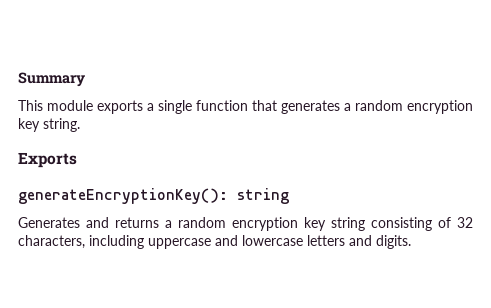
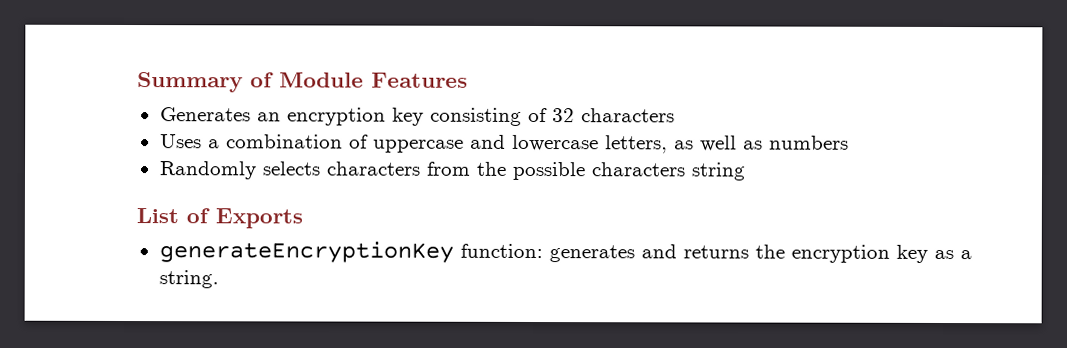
- Summary
- This module exports a single function that generates a random encryption key string.
- Exports
- generateEncryptionKey(): string
- Generates and returns a random encryption key string consisting of 32 characters, including uppercase and lowercase letters and digits.
+ Summary of Module Features
+ Generates an encryption key consisting of 32 characters
+ Uses a combination of uppercase and lowercase letters, as well as numbers
+ Randomly selects characters from the possible characters string
+ List of Exports
+ generateEncryptionKey function: generates and returns the encryption key as a string.

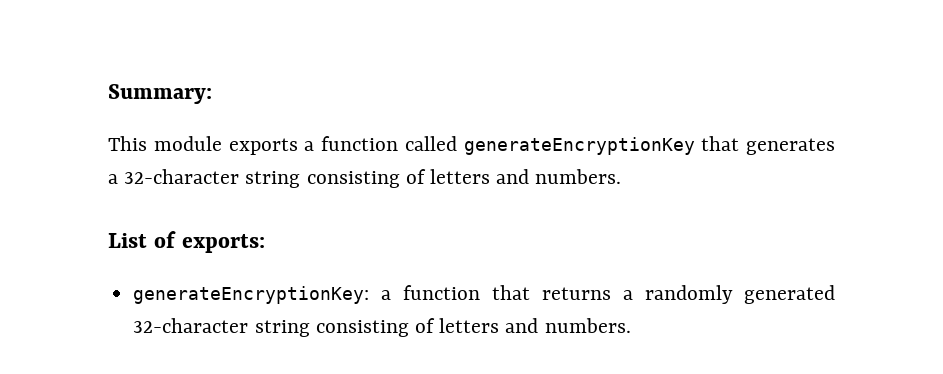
- Summary of Module Features
- Generates an encryption key consisting of 32 characters
- Uses a combination of uppercase and lowercase letters, as well as numbers
- Randomly selects characters from the possible characters string
- List of Exports
- generateEncryptionKey function: generates and returns the encryption key as a string.
+ Summary:
+ This module exports a function called generateEncryptionKey that generates a 32-character string consisting of letters and numbers.
+ List of exports:
+ generateEncryptionKey: a function that returns a randomly generated 32-character string consisting of letters and numbers.

